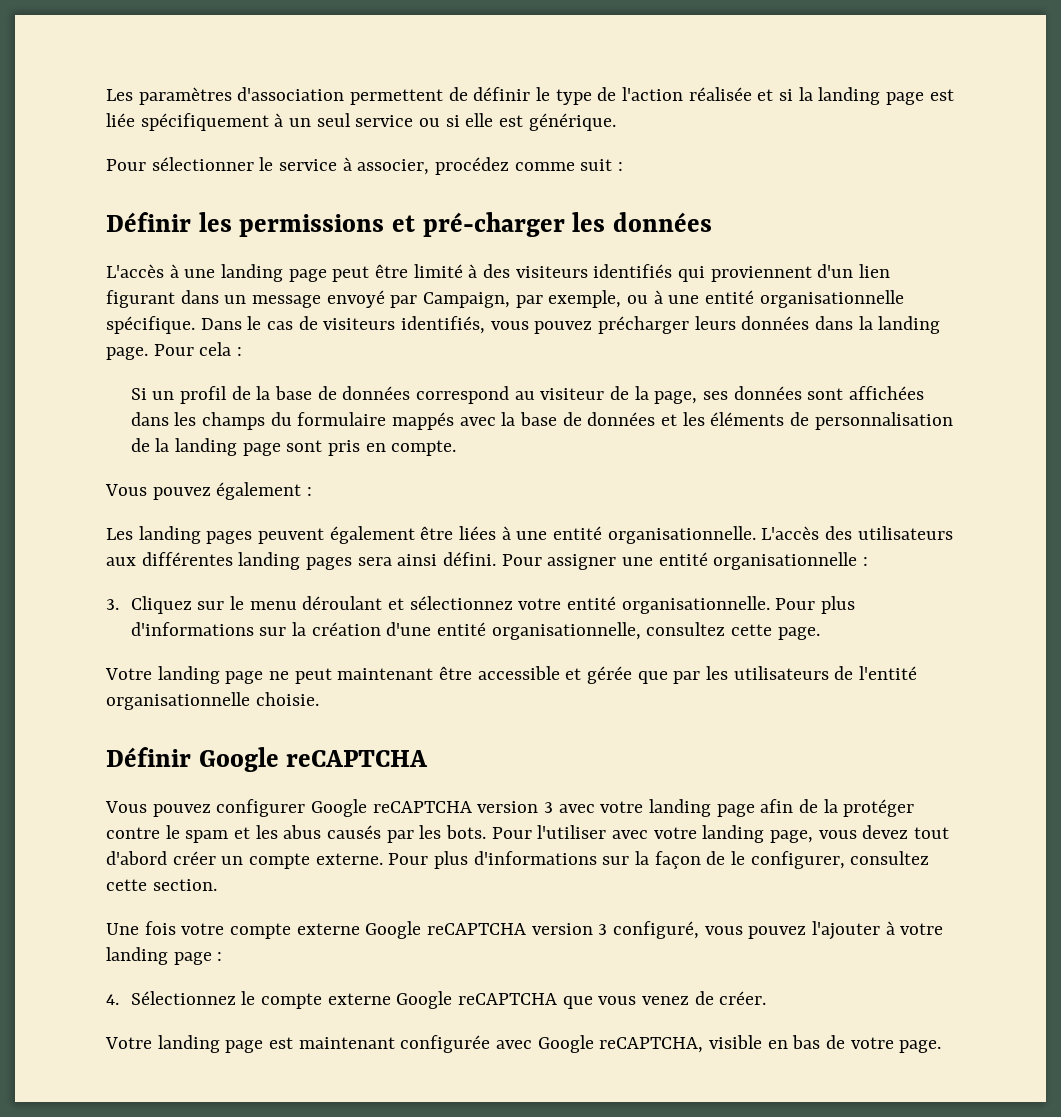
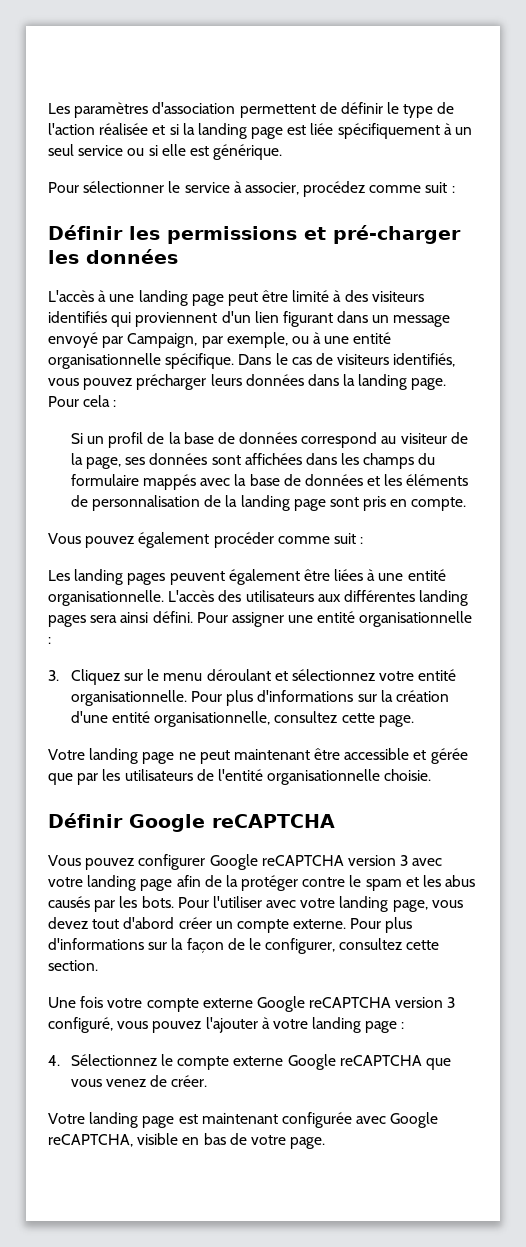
- Vous pouvez également :
+ Vous pouvez également procéder comme suit :

